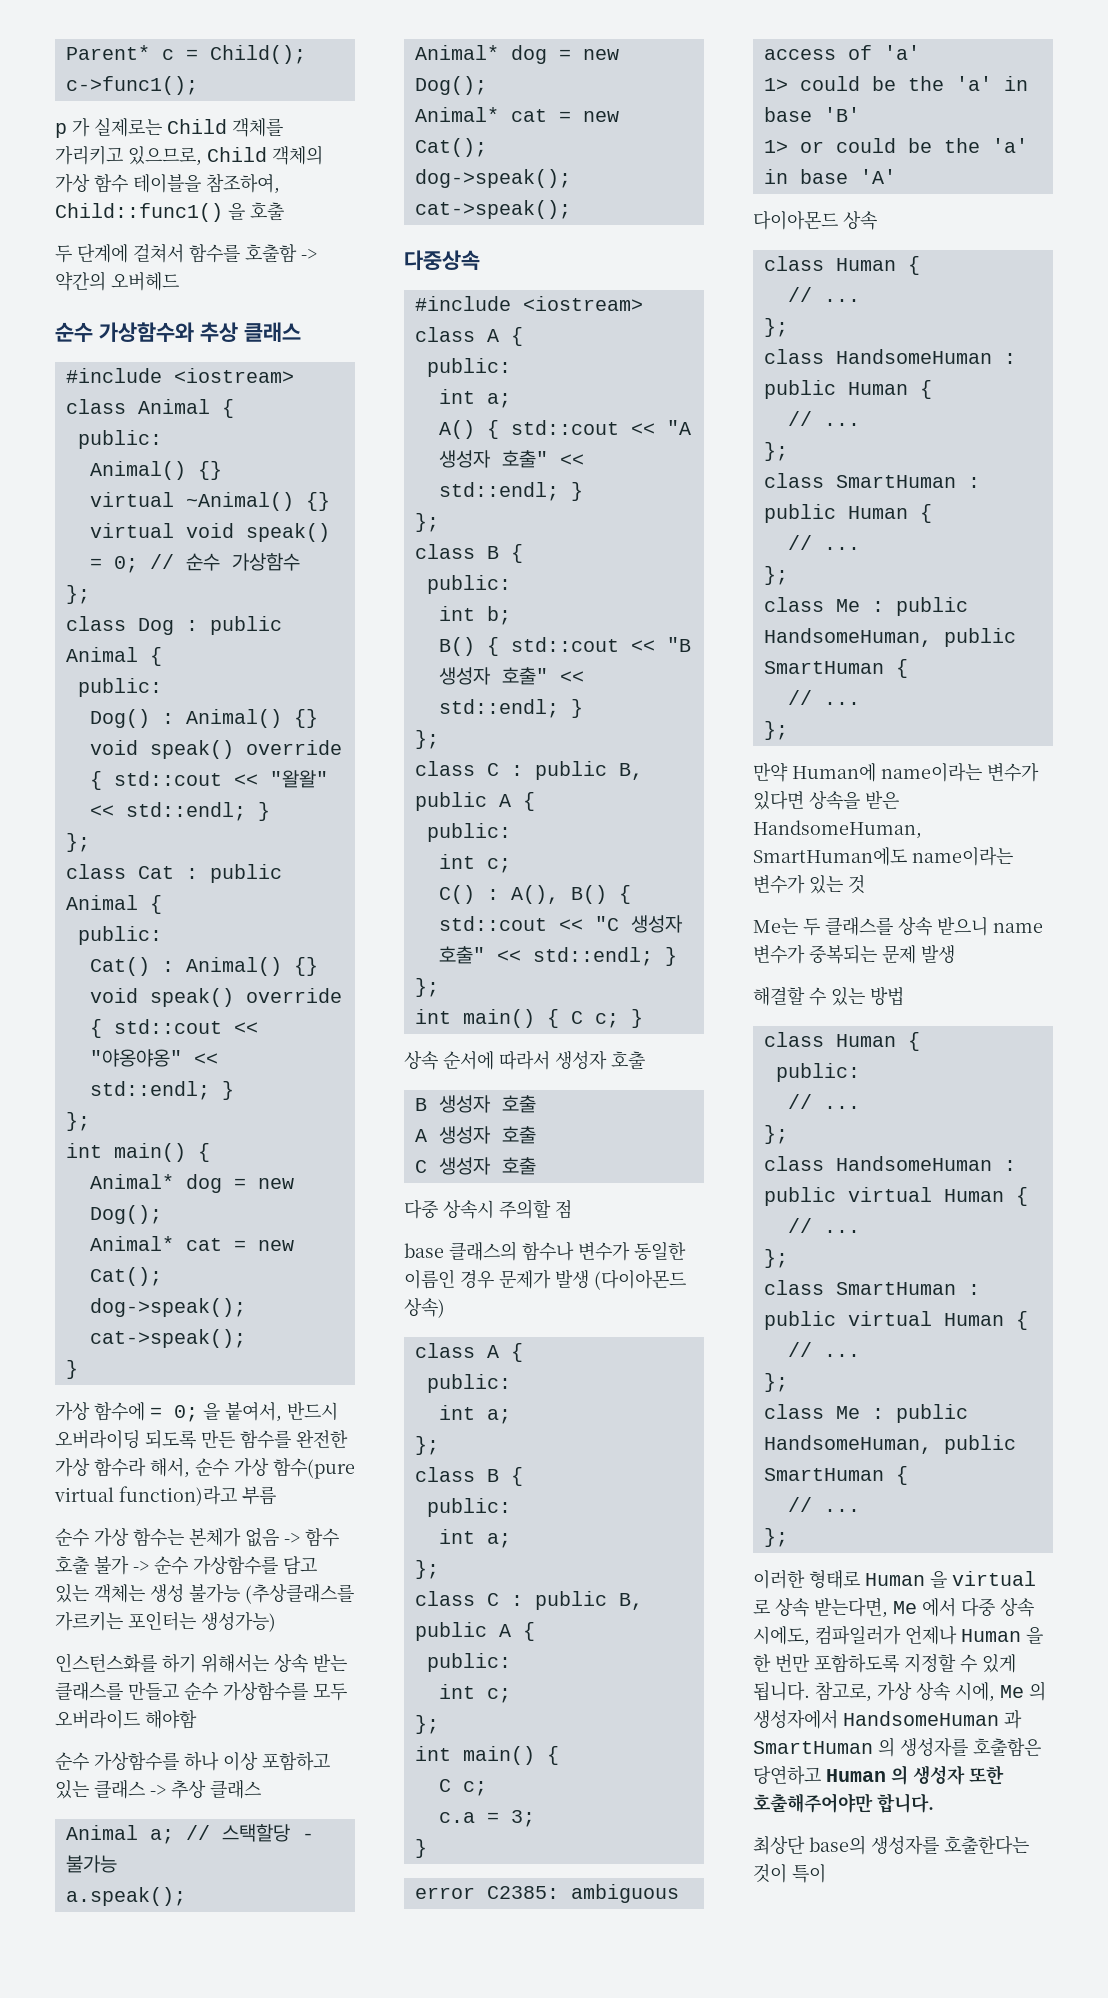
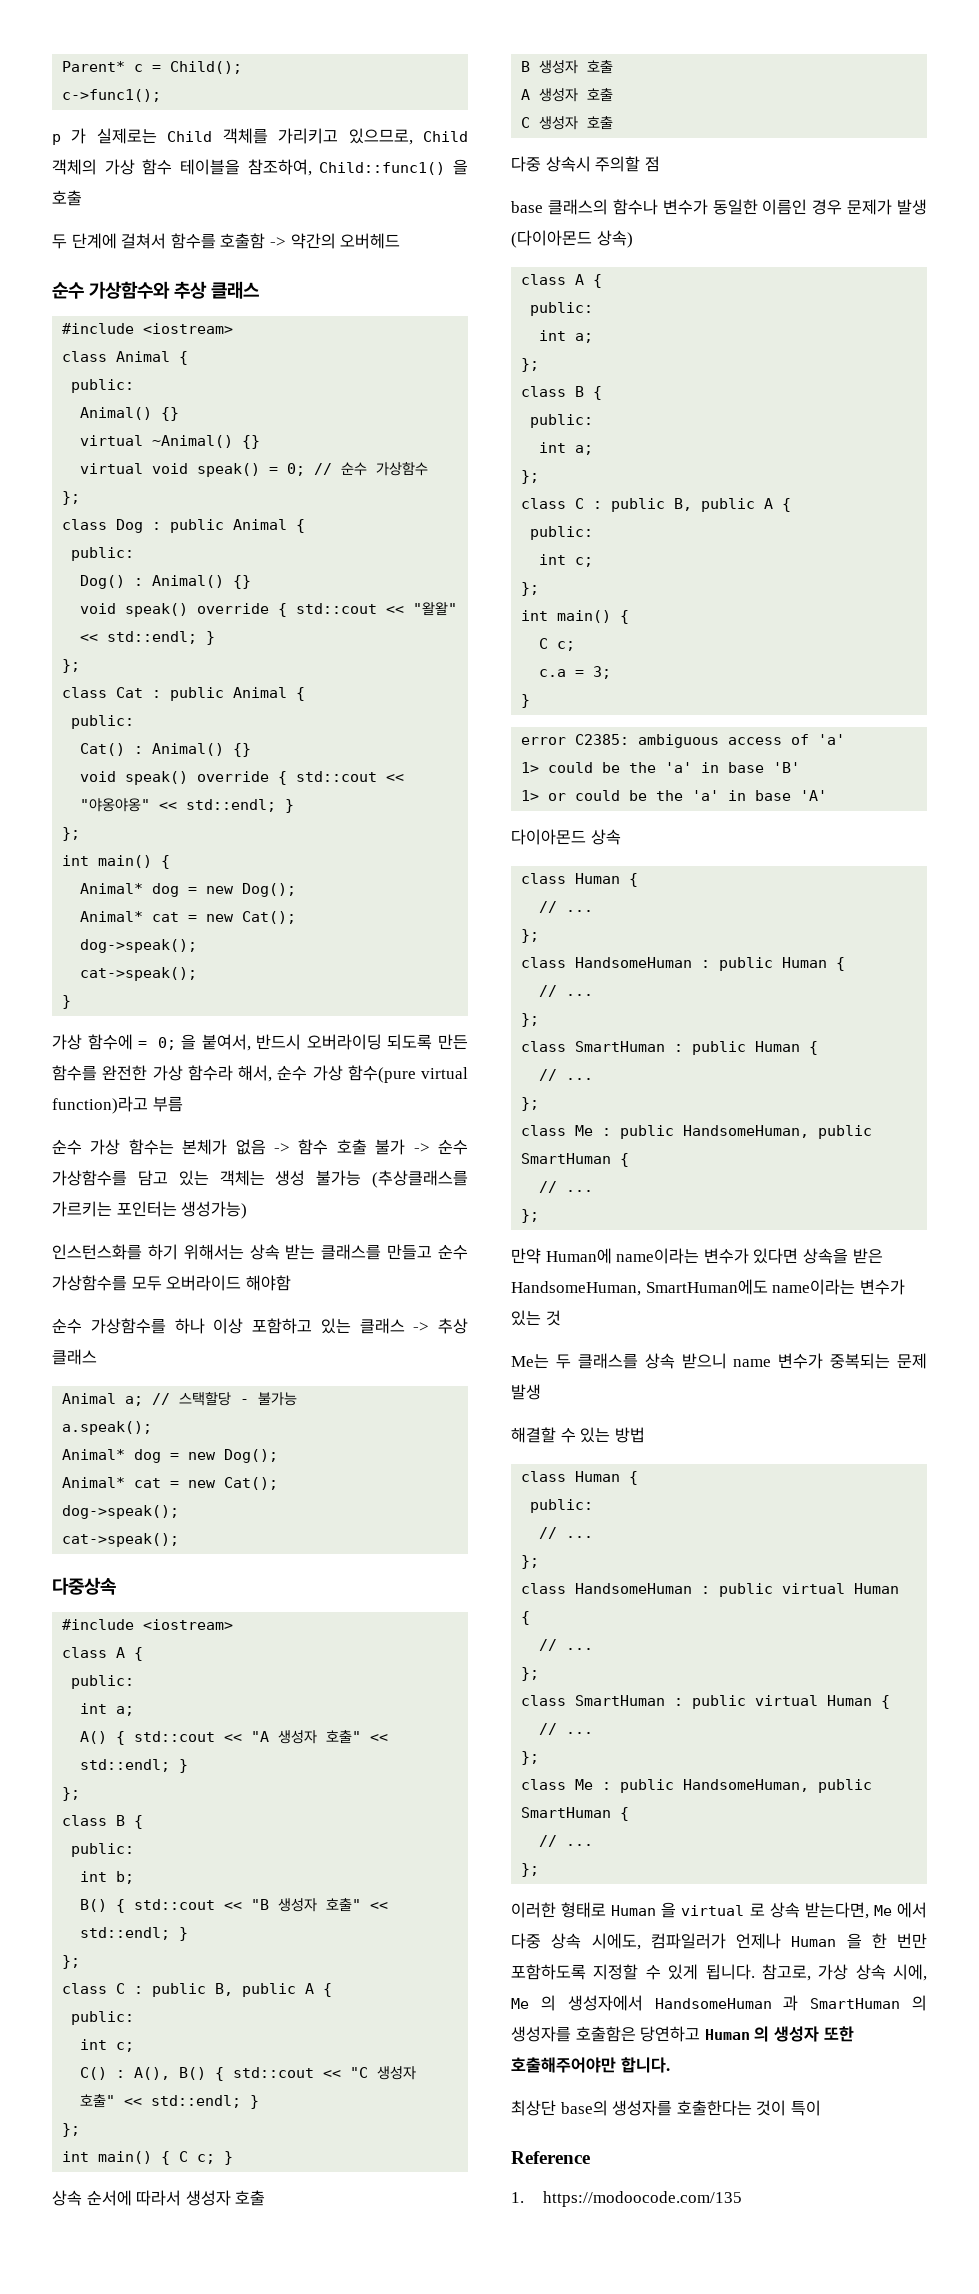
+ Reference
+ 1. https://modoocode.com/135

